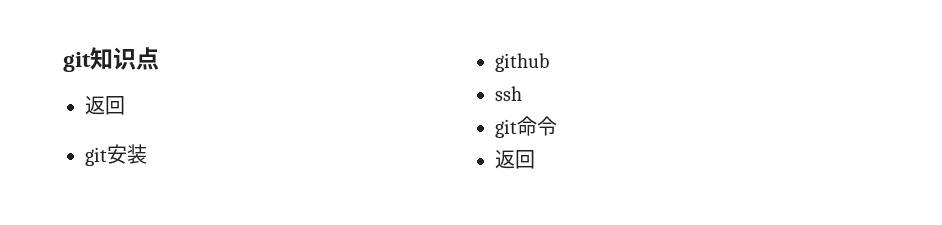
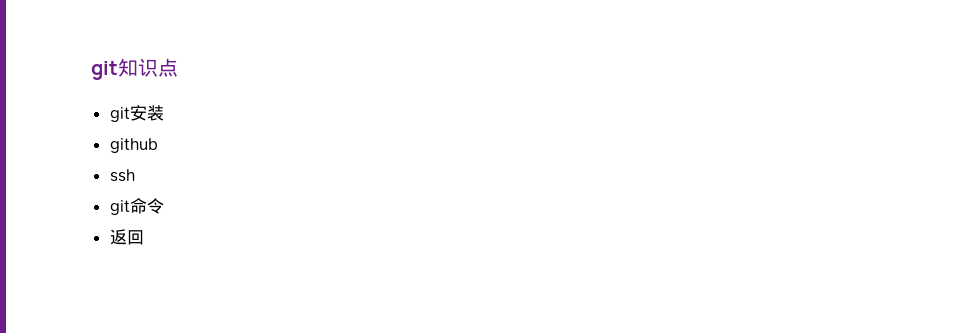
  git知识点
- 返回

